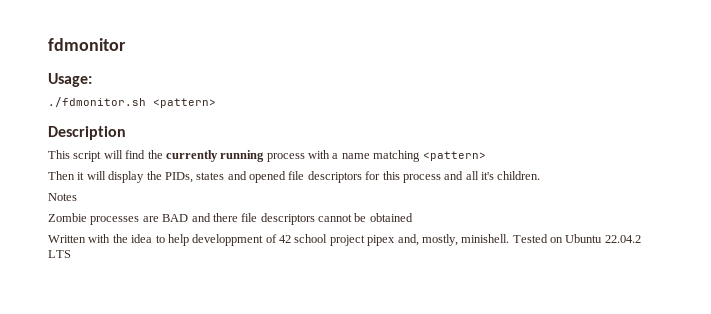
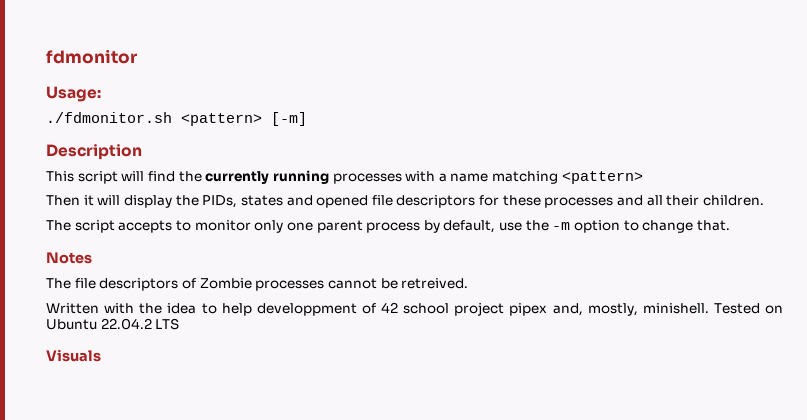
- ./fdmonitor.sh <pattern>
+ ./fdmonitor.sh <pattern> [-m]
- This script will find the currently running process with a name matching <pattern>
+ This script will find the currently running processes with a name matching <pattern>
- Then it will display the PIDs, states and opened file descriptors for this process and all it's children.
+ Then it will display the PIDs, states and opened file descriptors for these processes and all their children.
+ The script accepts to monitor only one parent process by default, use the -m option to change that.
  Notes
- Zombie processes are BAD and there file descriptors cannot be obtained
+ The file descriptors of Zombie processes cannot be retreived.
+ Visuals

